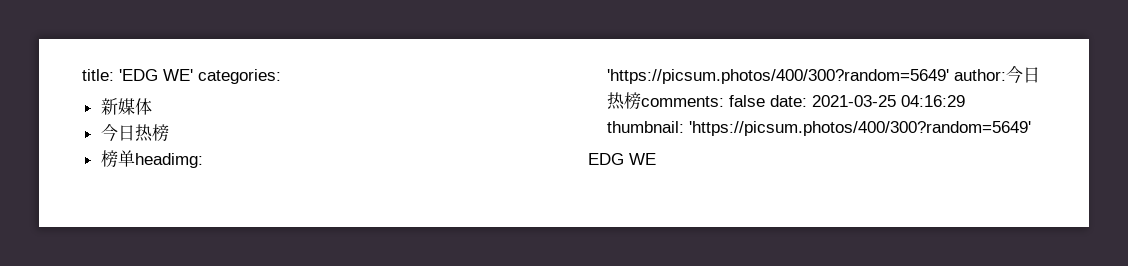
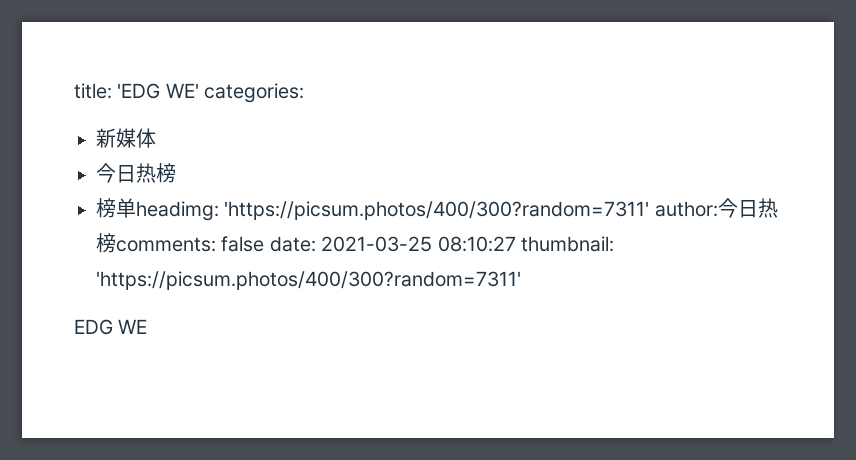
- 榜单headimg: 'https://picsum.photos/400/300?random=5649' author:今日热榜comments: false date: 2021-03-25 04:16:29 thumbnail: 'https://picsum.photos/400/300?random=5649'
+ 榜单headimg: 'https://picsum.photos/400/300?random=7311' author:今日热榜comments: false date: 2021-03-25 08:10:27 thumbnail: 'https://picsum.photos/400/300?random=7311'

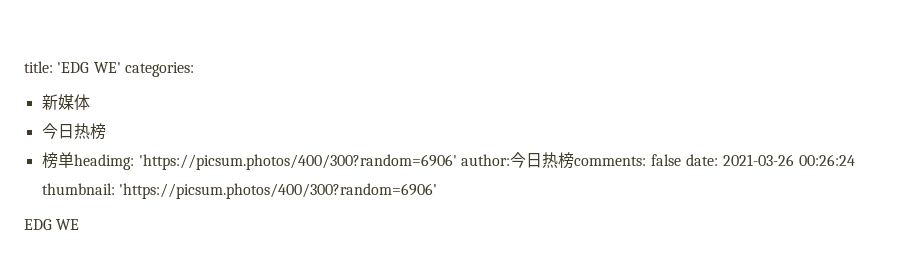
- 榜单headimg: 'https://picsum.photos/400/300?random=7311' author:今日热榜comments: false date: 2021-03-25 08:10:27 thumbnail: 'https://picsum.photos/400/300?random=7311'
+ 榜单headimg: 'https://picsum.photos/400/300?random=6906' author:今日热榜comments: false date: 2021-03-26 00:26:24 thumbnail: 'https://picsum.photos/400/300?random=6906'

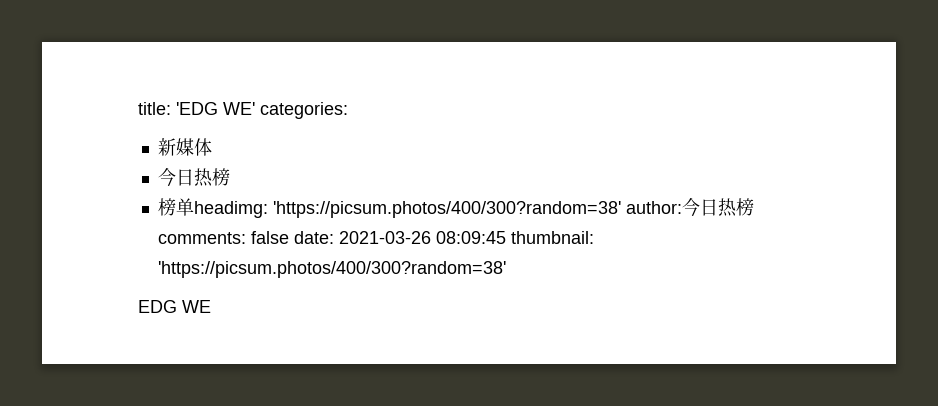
- 榜单headimg: 'https://picsum.photos/400/300?random=6906' author:今日热榜comments: false date: 2021-03-26 00:26:24 thumbnail: 'https://picsum.photos/400/300?random=6906'
+ 榜单headimg: 'https://picsum.photos/400/300?random=38' author:今日热榜comments: false date: 2021-03-26 08:09:45 thumbnail: 'https://picsum.photos/400/300?random=38'

